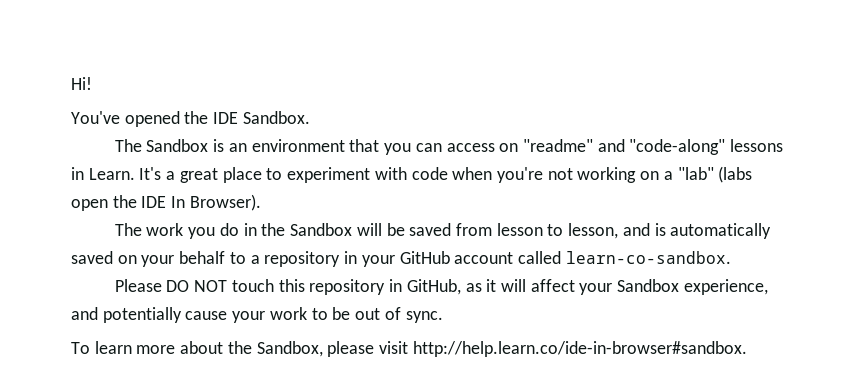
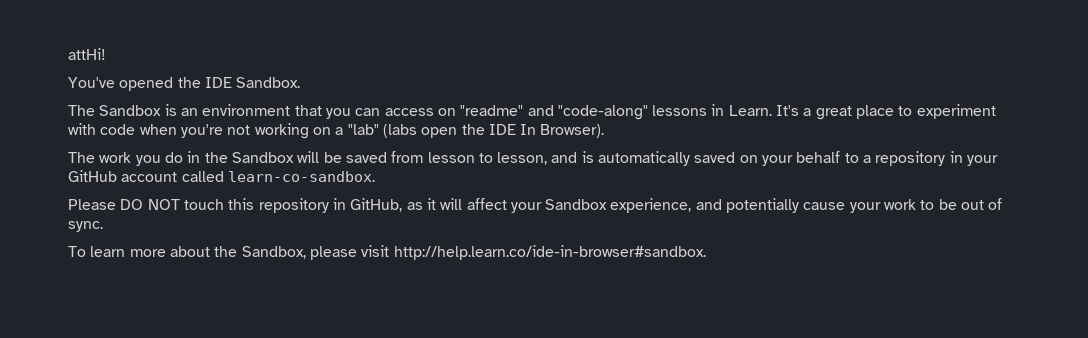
- Hi!
+ attHi!

